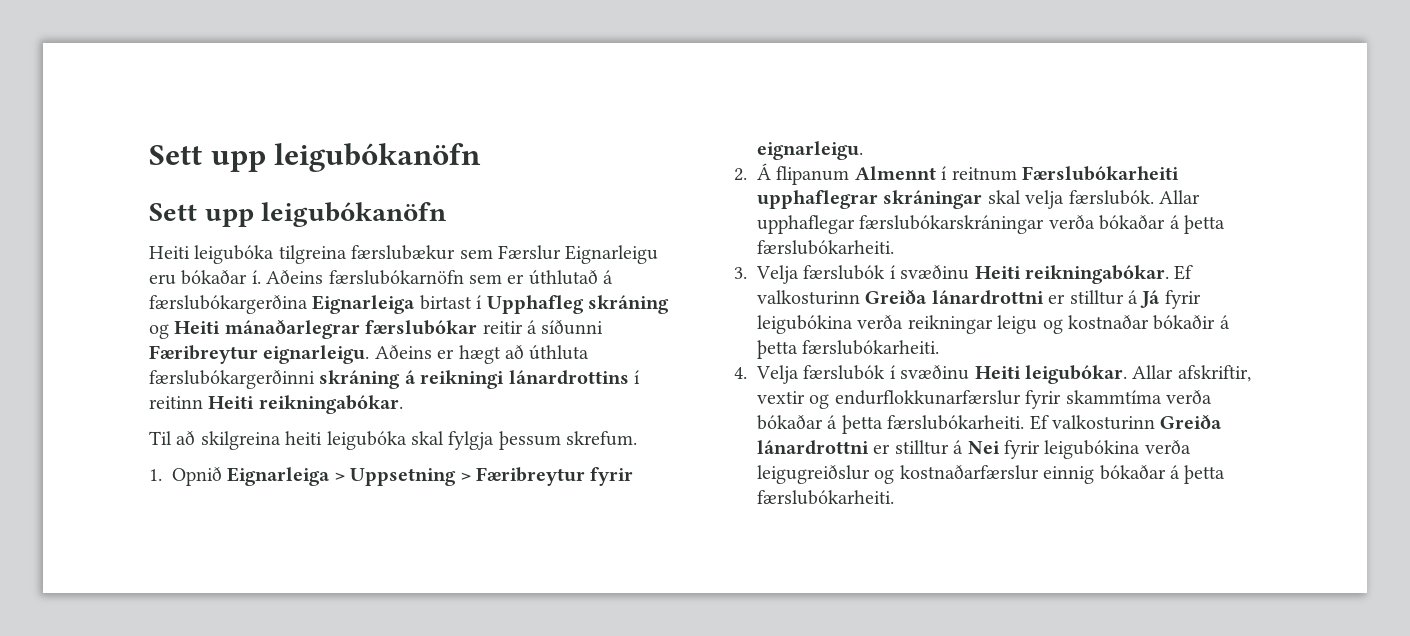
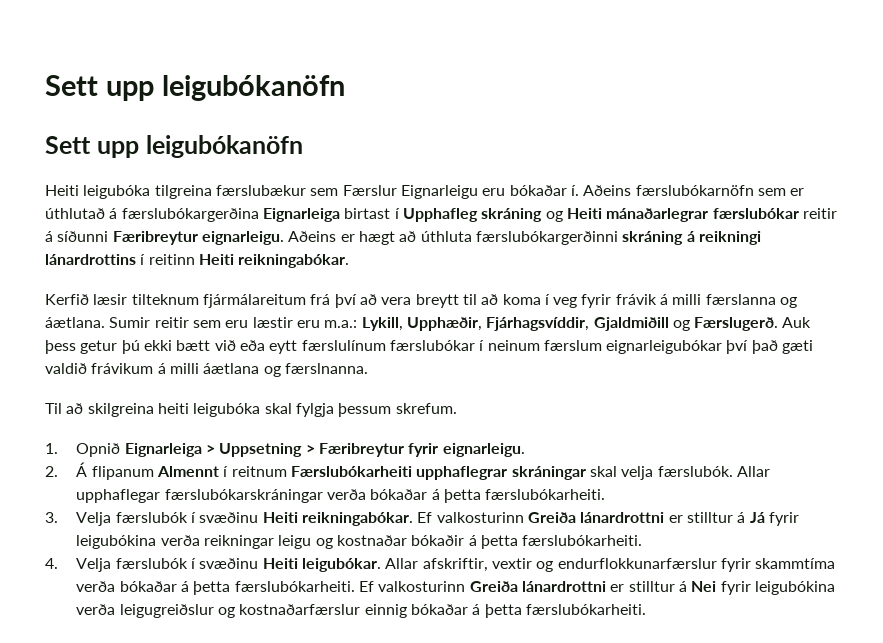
+ Kerfið læsir tilteknum fjármálareitum frá því að vera breytt til að koma í veg fyrir frávik á milli færslanna og áætlana. Sumir reitir sem eru læstir eru m.a.: Lykill, Upphæðir, Fjárhagsvíddir, Gjaldmiðill og Færslugerð. Auk þess getur þú ekki bætt við eða eytt færslulínum færslubókar í neinum færslum eignarleigubókar því það gæti valdið frávikum á milli áætlana og færslnanna.

